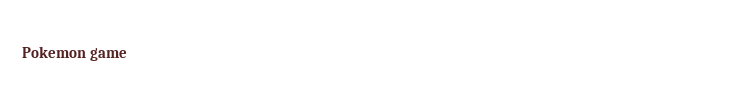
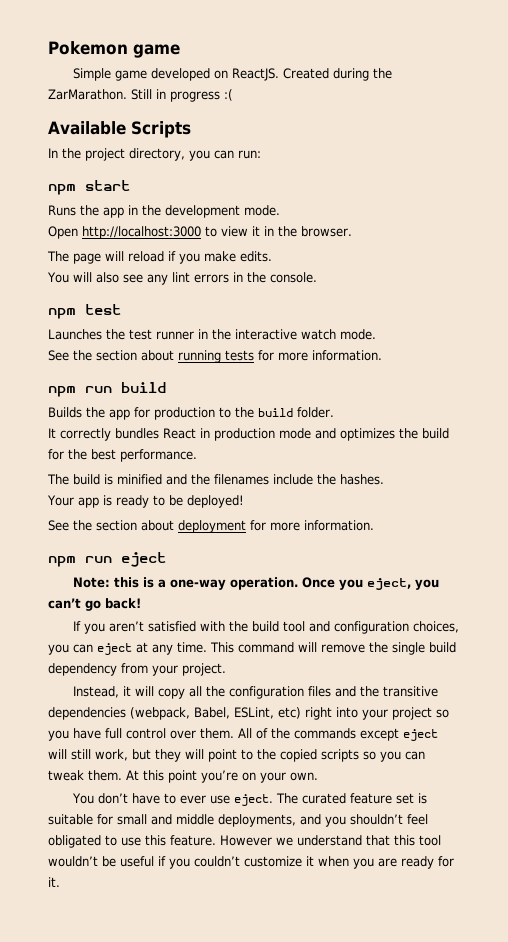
+ Simple game developed on ReactJS. Created during the ZarMarathon. Still in progress :(
+ Available Scripts
+ In the project directory, you can run:
+ npm start
+ Runs the app in the development mode.
+ Open http://localhost:3000 to view it in the browser.
+ The page will reload if you make edits.
+ You will also see any lint errors in the console.
+ npm test
+ Launches the test runner in the interactive watch mode.
+ See the section about running tests for more information.
+ npm run build
+ Builds the app for production to the build folder.
+ It correctly bundles React in production mode and optimizes the build for the best performance.
+ The build is minified and the filenames include the hashes.
+ Your app is ready to be deployed!
+ See the section about deployment for more information.
+ npm run eject
+ Note: this is a one-way operation. Once you eject, you can’t go back!
+ If you aren’t satisfied with the build tool and configuration choices, you can eject at any time. This command will remove the single build dependency from your project.
+ Instead, it will copy all the configuration files and the transitive dependencies (webpack, Babel, ESLint, etc) right into your project so you have full control over them. All of the commands except eject will still work, but they will point to the copied scripts so you can tweak them. At this point you’re on your own.
+ You don’t have to ever use eject. The curated feature set is suitable for small and middle deployments, and you shouldn’t feel obligated to use this feature. However we understand that this tool wouldn’t be useful if you couldn’t customize it when you are ready for it.

